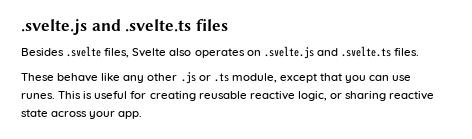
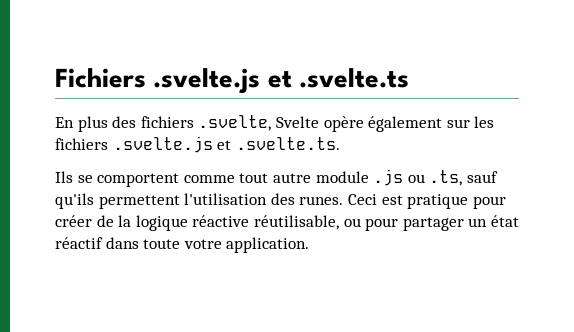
- .svelte.js and .svelte.ts files
- Besides .svelte files, Svelte also operates on .svelte.js and .svelte.ts files.
- These behave like any other .js or .ts module, except that you can use runes. This is useful for creating reusable reactive logic, or sharing reactive state across your app.
+ Fichiers .svelte.js et .svelte.ts
+ En plus des fichiers .svelte, Svelte opère également sur les fichiers .svelte.js et .svelte.ts.
+ Ils se comportent comme tout autre module .js ou .ts, sauf qu'ils permettent l'utilisation des runes. Ceci est pratique pour créer de la logique réactive réutilisable, ou pour partager un état réactif dans toute votre application.

